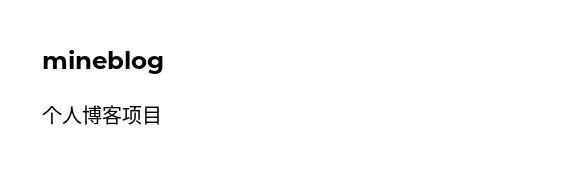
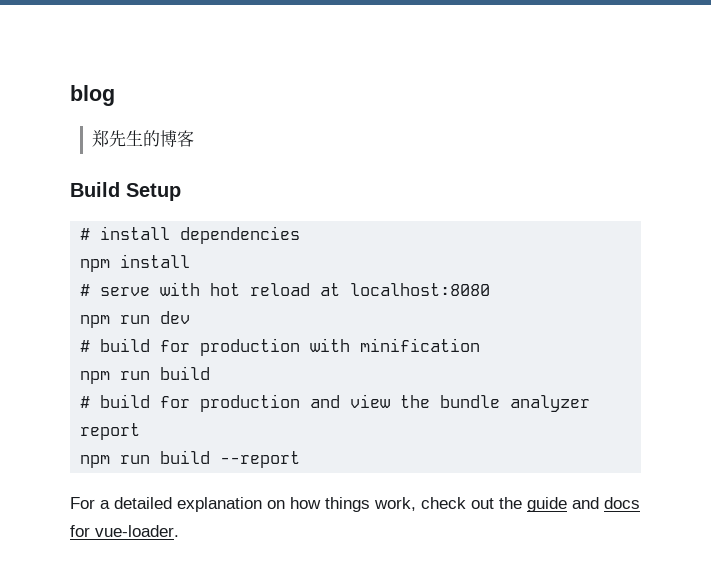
- mineblog
- 个人博客项目
+ blog
+ 郑先生的博客
+ Build Setup
+ # install dependencies
+ npm install
+ # serve with hot reload at localhost:8080
+ npm run dev
+ # build for production with minification
+ npm run build
+ # build for production and view the bundle analyzer report
+ npm run build --report
+ For a detailed explanation on how things work, check out the guide and docs for vue-loader.

